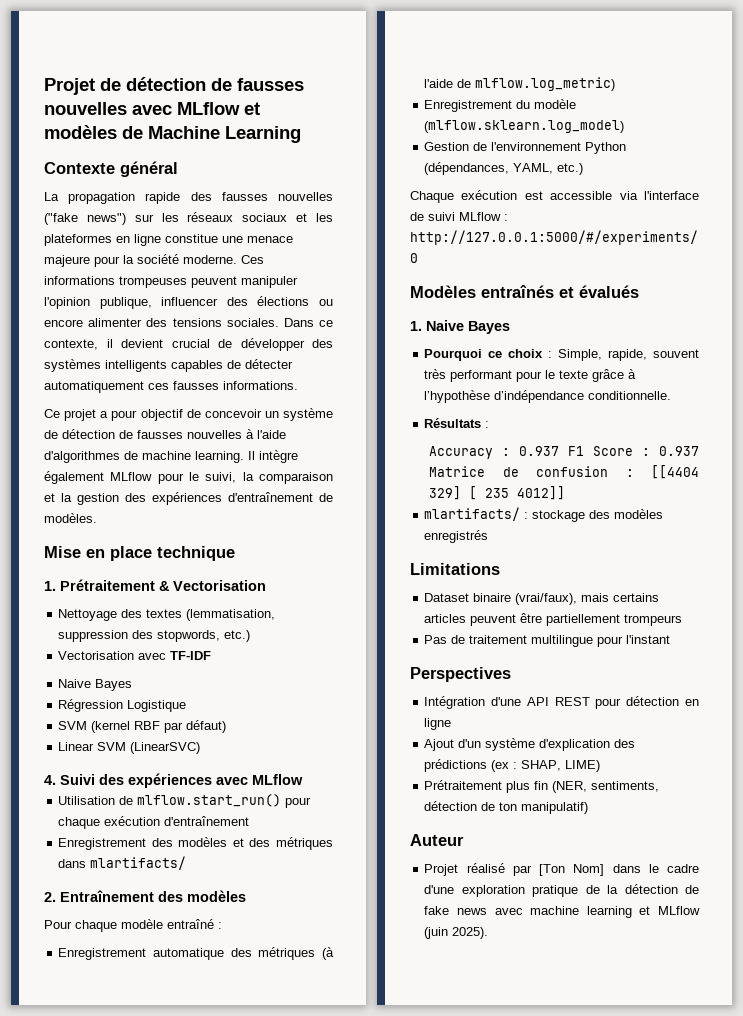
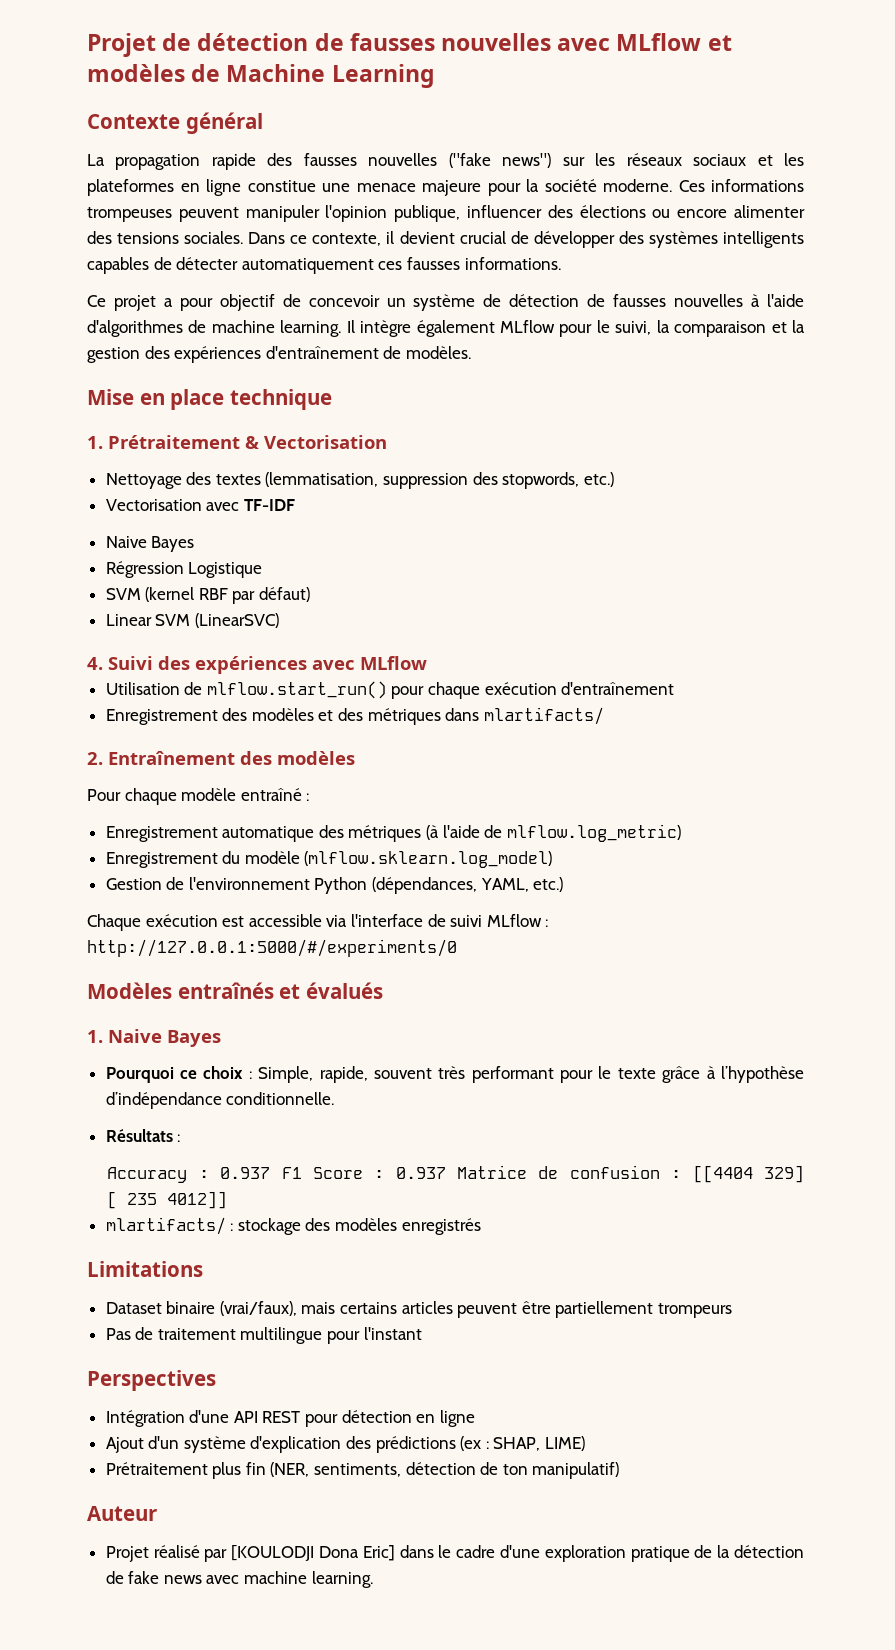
- Projet réalisé par [Ton Nom] dans le cadre d'une exploration pratique de la détection de fake news avec machine learning et MLflow (juin 2025).
+ Projet réalisé par [KOULODJI Dona Eric] dans le cadre d'une exploration pratique de la détection de fake news avec machine learning.

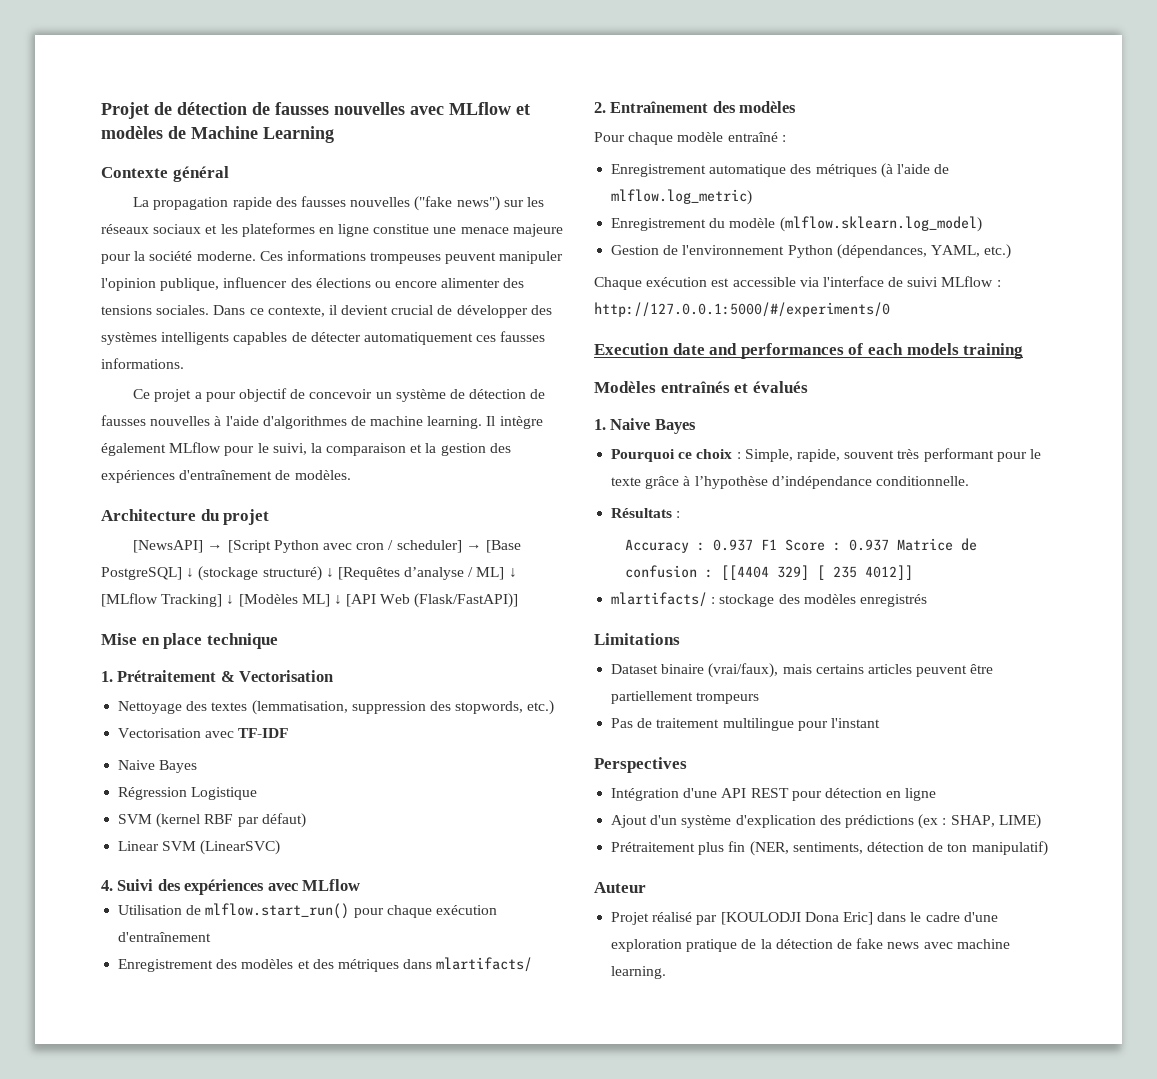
+ Architecture du projet
+ [NewsAPI] → [Script Python avec cron / scheduler] → [Base PostgreSQL] ↓ (stockage structuré) ↓ [Requêtes d’analyse / ML] ↓ [MLflow Tracking] ↓ [Modèles ML] ↓ [API Web (Flask/FastAPI)]
+ Execution date and performances of each models training

